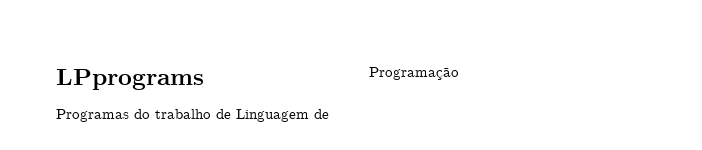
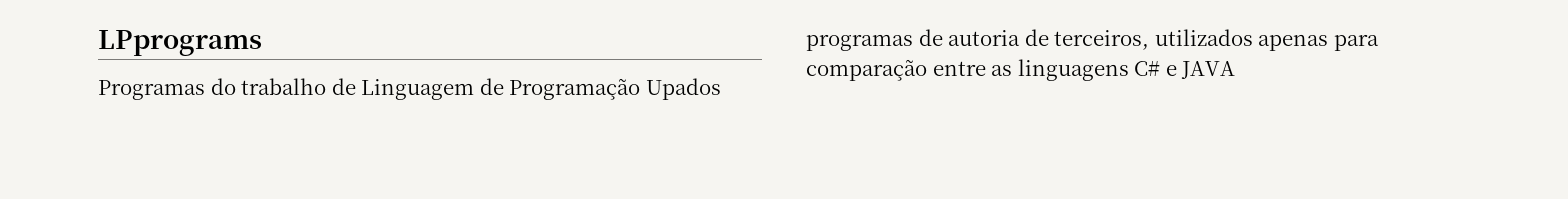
- Programas do trabalho de Linguagem de Programação
+ Programas do trabalho de Linguagem de Programação Upados programas de autoria de terceiros, utilizados apenas para comparação entre as linguagens C# e JAVA

